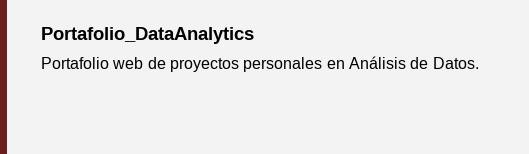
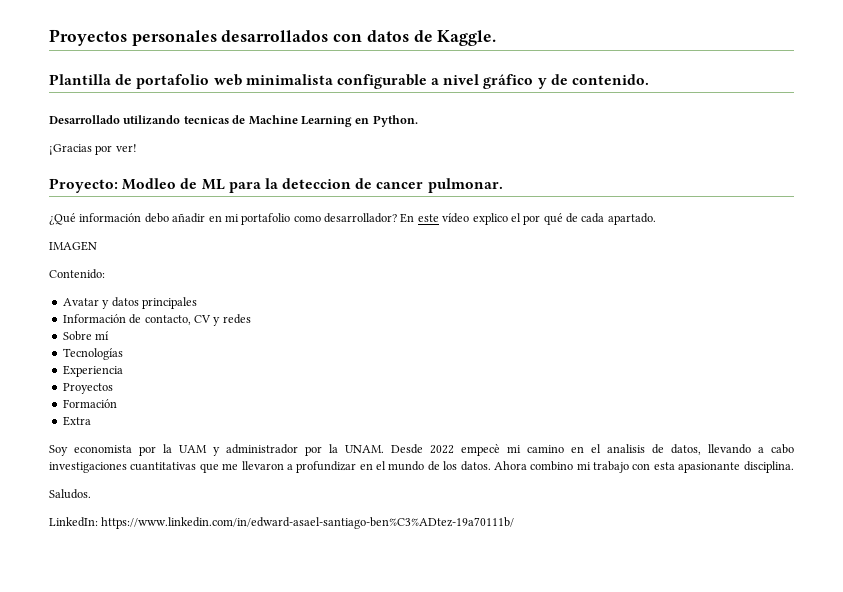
- Portafolio_DataAnalytics
- Portafolio web de proyectos personales en Análisis de Datos.
+ Proyectos personales desarrollados con datos de Kaggle.
+ Plantilla de portafolio web minimalista configurable a nivel gráfico y de contenido.
+ Desarrollado utilizando tecnicas de Machine Learning en Python.
+ ¡Gracias por ver!
+ Proyecto: Modleo de ML para la deteccion de cancer pulmonar.
+ ¿Qué información debo añadir en mi portafolio como desarrollador? En este vídeo explico el por qué de cada apartado.
+ IMAGEN
+ Contenido:
+ Avatar y datos principales
+ Información de contacto, CV y redes
+ Sobre mí
+ Tecnologías
+ Experiencia
+ Proyectos
+ Formación
+ Extra
+ Soy economista por la UAM y administrador por la UNAM. Desde 2022 empecè mi camino en el analisis de datos, llevando a cabo investigaciones cuantitativas que me llevaron a profundizar en el mundo de los datos. Ahora combino mi trabajo con esta apasionante disciplina.
+ Saludos.
+ LinkedIn: https://www.linkedin.com/in/edward-asael-santiago-ben%C3%ADtez-19a70111b/

